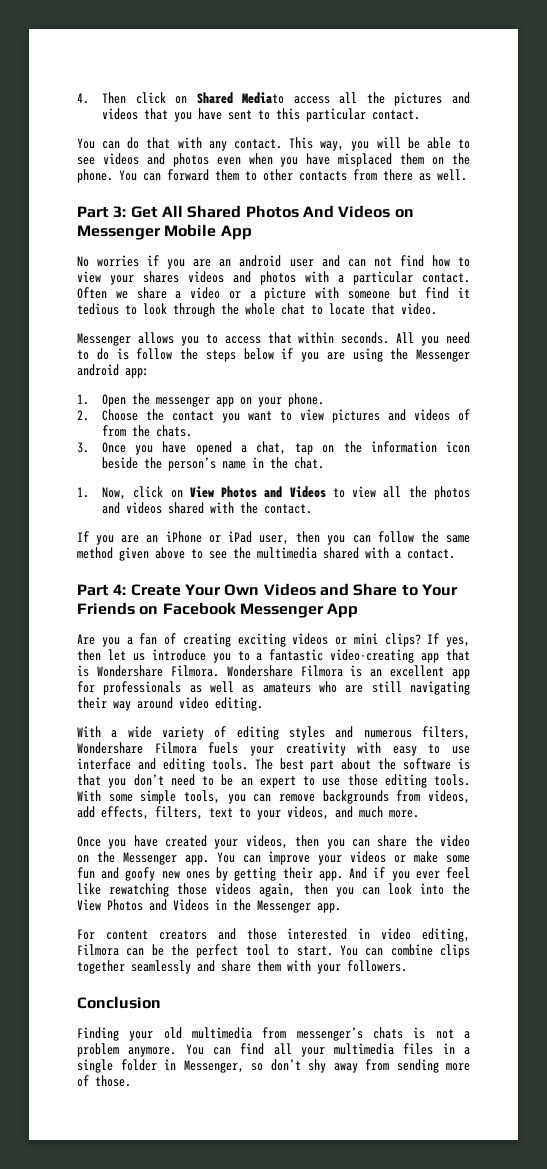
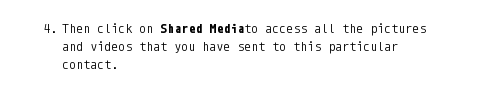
- You can do that with any contact. This way, you will be able to see videos and photos even when you have misplaced them on the phone. You can forward them to other contacts from there as well.
- Part 3: Get All Shared Photos And Videos on Messenger Mobile App
- No worries if you are an android user and can not find how to view your shares videos and photos with a particular contact. Often we share a video or a picture with someone but find it tedious to look through the whole chat to locate that video.
- Messenger allows you to access that within seconds. All you need to do is follow the steps below if you are using the Messenger android app:
- 1. Open the messenger app on your phone.
- 2. Choose the contact you want to view pictures and videos of from the chats.
- 3. Once you have opened a chat, tap on the information icon beside the person’s name in the chat.
- 1. Now, click on View Photos and Videos to view all the photos and videos shared with the contact.
- If you are an iPhone or iPad user, then you can follow the same method given above to see the multimedia shared with a contact.
- Part 4: Create Your Own Videos and Share to Your Friends on Facebook Messenger App
- Are you a fan of creating exciting videos or mini clips? If yes, then let us introduce you to a fantastic video-creating app that is Wondershare Filmora. Wondershare Filmora is an excellent app for professionals as well as amateurs who are still navigating their way around video editing.
- With a wide variety of editing styles and numerous filters, Wondershare Filmora fuels your creativity with easy to use interface and editing tools. The best part about the software is that you don’t need to be an expert to use those editing tools. With some simple tools, you can remove backgrounds from videos, add effects, filters, text to your videos, and much more.
- Once you have created your videos, then you can share the video on the Messenger app. You can improve your videos or make some fun and goofy new ones by getting their app. And if you ever feel like rewatching those videos again, then you can look into the View Photos and Videos in the Messenger app.
- For content creators and those interested in video editing, Filmora can be the perfect tool to start. You can combine clips together seamlessly and share them with your followers.
- Conclusion
- Finding your old multimedia from messenger’s chats is not a problem anymore. You can find all your multimedia files in a single folder in Messenger, so don’t shy away from sending more of those.

